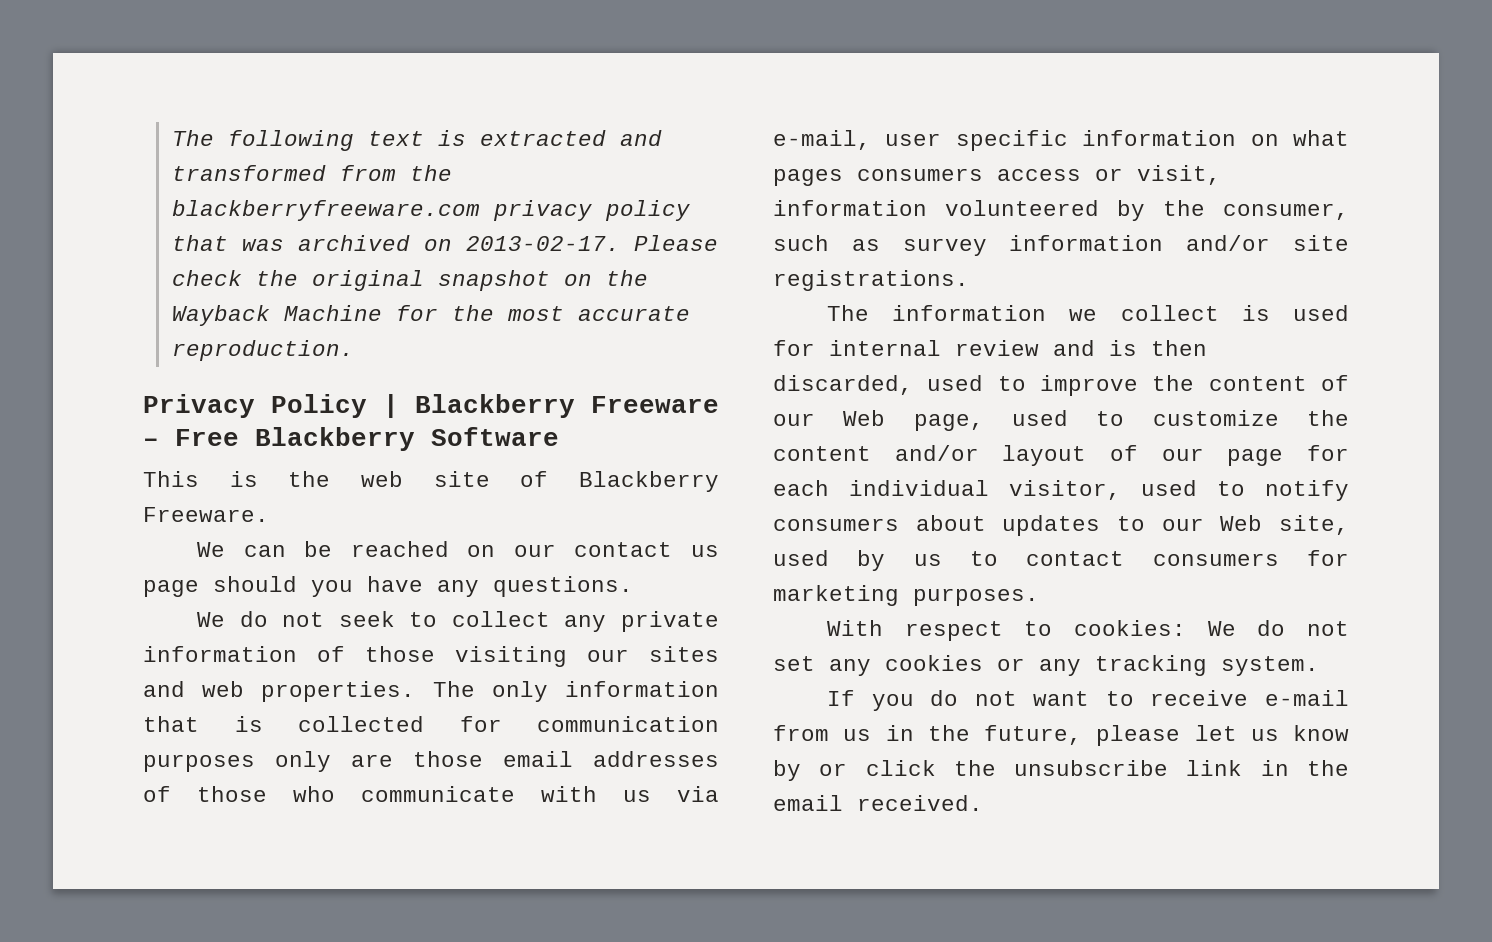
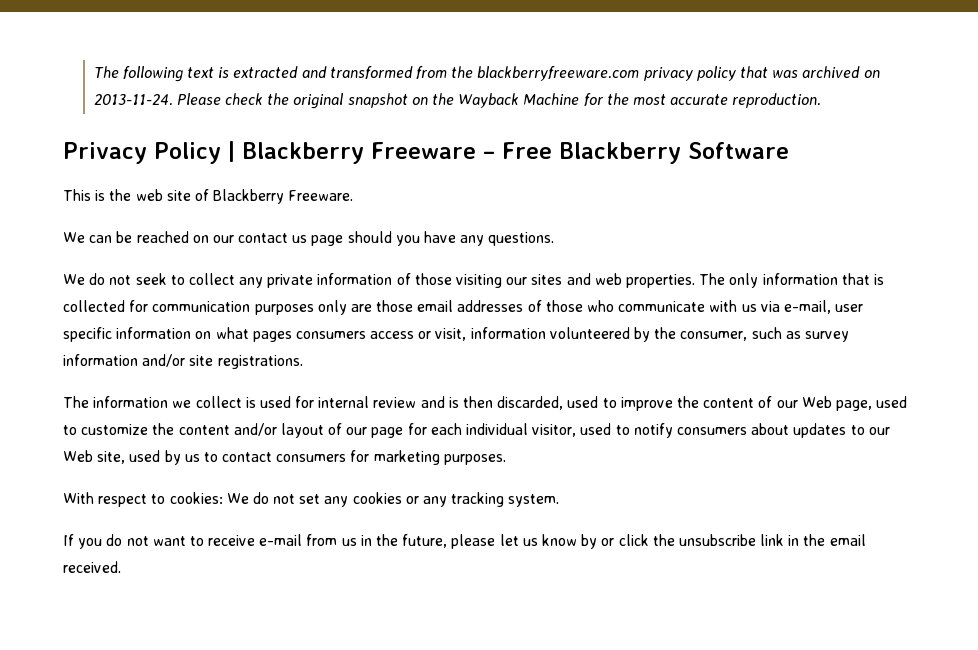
- The following text is extracted and transformed from the blackberryfreeware.com privacy policy that was archived on 2013-02-17.
+ The following text is extracted and transformed from the blackberryfreeware.com privacy policy that was archived on 2013-11-24.

